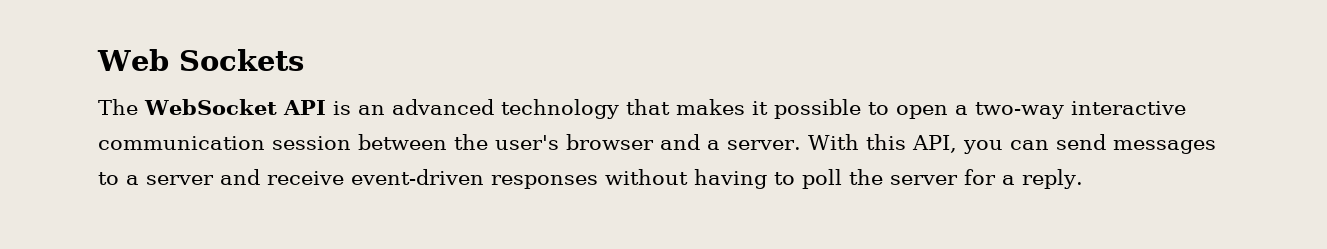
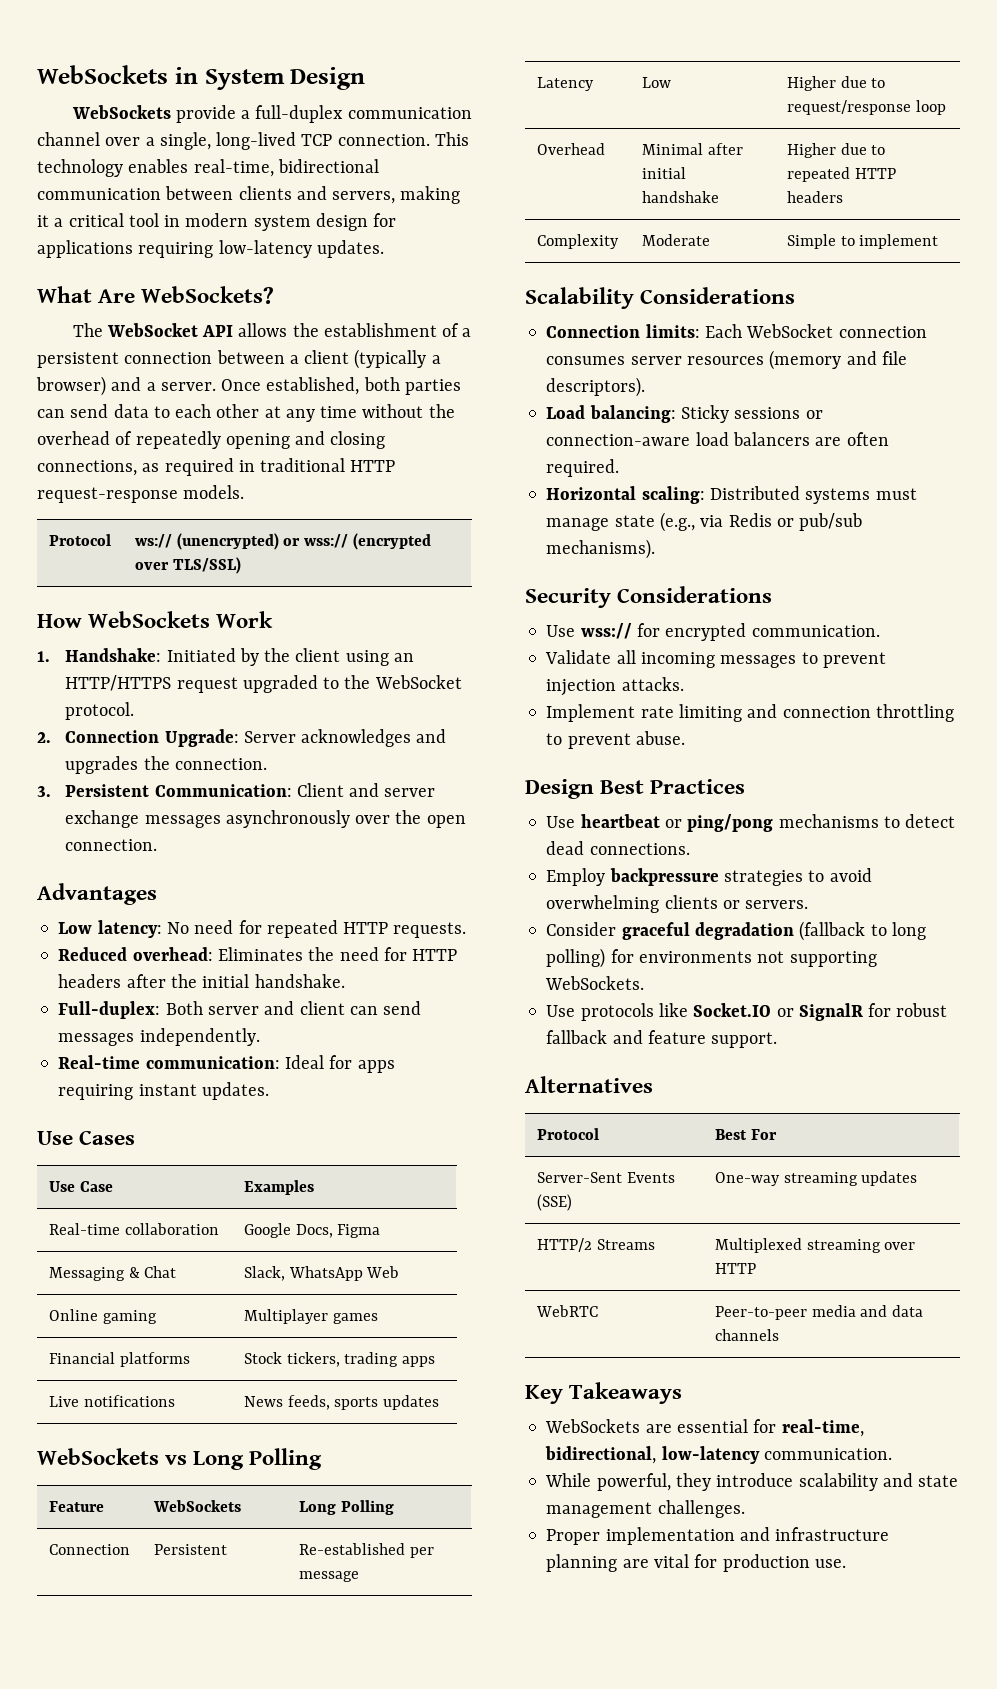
- Web Sockets
- The WebSocket API is an advanced technology that makes it possible to open a two-way interactive communication session between the user's browser and a server. With this API, you can send messages to a server and receive event-driven responses without having to poll the server for a reply.
+ WebSockets in System Design
+ WebSockets provide a full-duplex communication channel over a single, long-lived TCP connection. This technology enables real-time, bidirectional communication between clients and servers, making it a critical tool in modern system design for applications requiring low-latency updates.
+ What Are WebSockets?
+ The WebSocket API allows the establishment of a persistent connection between a client (typically a browser) and a server. Once established, both parties can send data to each other at any time without the overhead of repeatedly opening and closing connections, as required in traditional HTTP request-response models.
+ Protocol | ws:// (unencrypted) or wss:// (encrypted over TLS/SSL)
+ How WebSockets Work
+ 1. Handshake: Initiated by the client using an HTTP/HTTPS request upgraded to the WebSocket protocol.
+ 2. Connection Upgrade: Server acknowledges and upgrades the connection.
+ 3. Persistent Communication: Client and server exchange messages asynchronously over the open connection.
+ Advantages
+ Low latency: No need for repeated HTTP requests.
+ Reduced overhead: Eliminates the need for HTTP headers after the initial handshake.
+ Full-duplex: Both server and client can send messages independently.
+ Real-time communication: Ideal for apps requiring instant updates.
+ Use Cases
+ Use Case | Examples
+ Real-time collaboration | Google Docs, Figma
+ Messaging & Chat | Slack, WhatsApp Web
+ Online gaming | Multiplayer games
+ Financial platforms | Stock tickers, trading apps
+ Live notifications | News feeds, sports updates
+ WebSockets vs Long Polling
+ Feature | WebSockets | Long Polling
+ Connection | Persistent | Re-established per message
+ Latency | Low | Higher due to request/response loop
+ Overhead | Minimal after initial handshake | Higher due to repeated HTTP headers
+ Complexity | Moderate | Simple to implement
+ Scalability Considerations
+ Connection limits: Each WebSocket connection consumes server resources (memory and file descriptors).
+ Load balancing: Sticky sessions or connection-aware load balancers are often required.
+ Horizontal scaling: Distributed systems must manage state (e.g., via Redis or pub/sub mechanisms).
+ Security Considerations
+ Use wss:// for encrypted communication.
+ Validate all incoming messages to prevent injection attacks.
+ Implement rate limiting and connection throttling to prevent abuse.
+ Design Best Practices
+ Use heartbeat or ping/pong mechanisms to detect dead connections.
+ Employ backpressure strategies to avoid overwhelming clients or servers.
+ Consider graceful degradation (fallback to long polling) for environments not supporting WebSockets.
+ Use protocols like Socket.IO or SignalR for robust fallback and feature support.
+ Alternatives
+ Protocol | Best For
+ Server-Sent Events (SSE) | One-way streaming updates
+ HTTP/2 Streams | Multiplexed streaming over HTTP
+ WebRTC | Peer-to-peer media and data channels
+ Key Takeaways
+ WebSockets are essential for real-time, bidirectional, low-latency communication.
+ While powerful, they introduce scalability and state management challenges.
+ Proper implementation and infrastructure planning are vital for production use.

